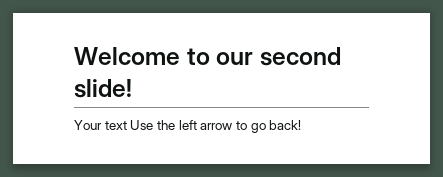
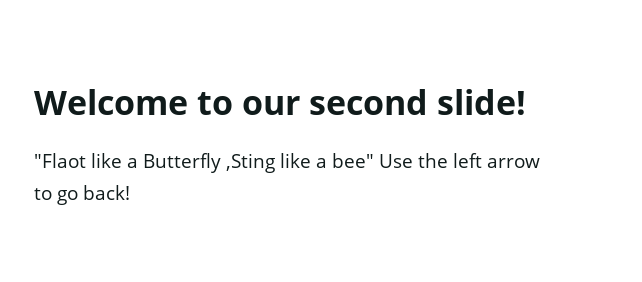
- Your text Use the left arrow to go back!
+ "Flaot like a Butterfly ,Sting like a bee" Use the left arrow to go back!

